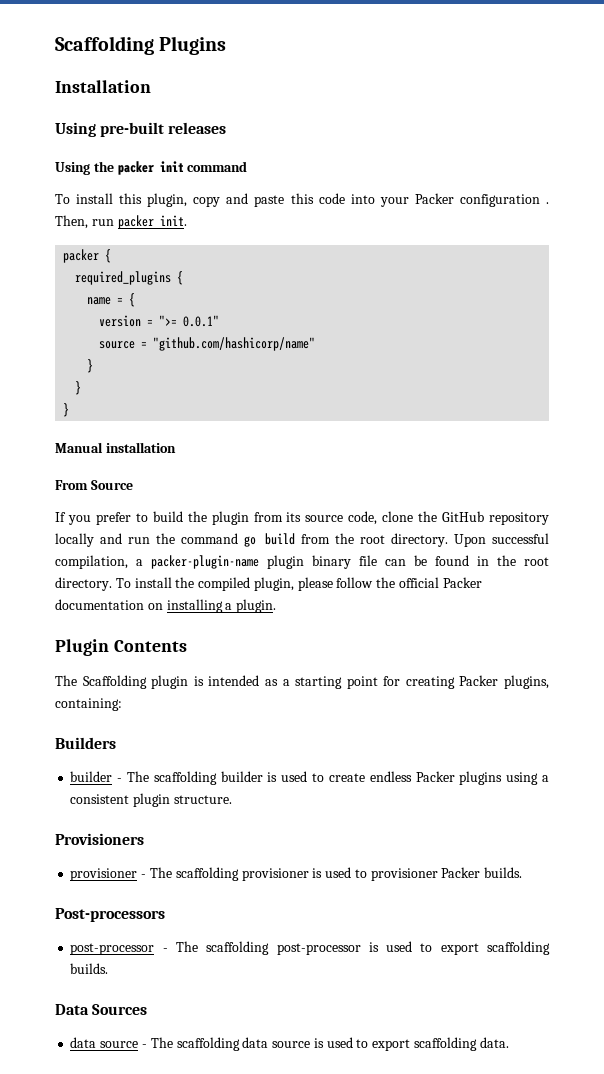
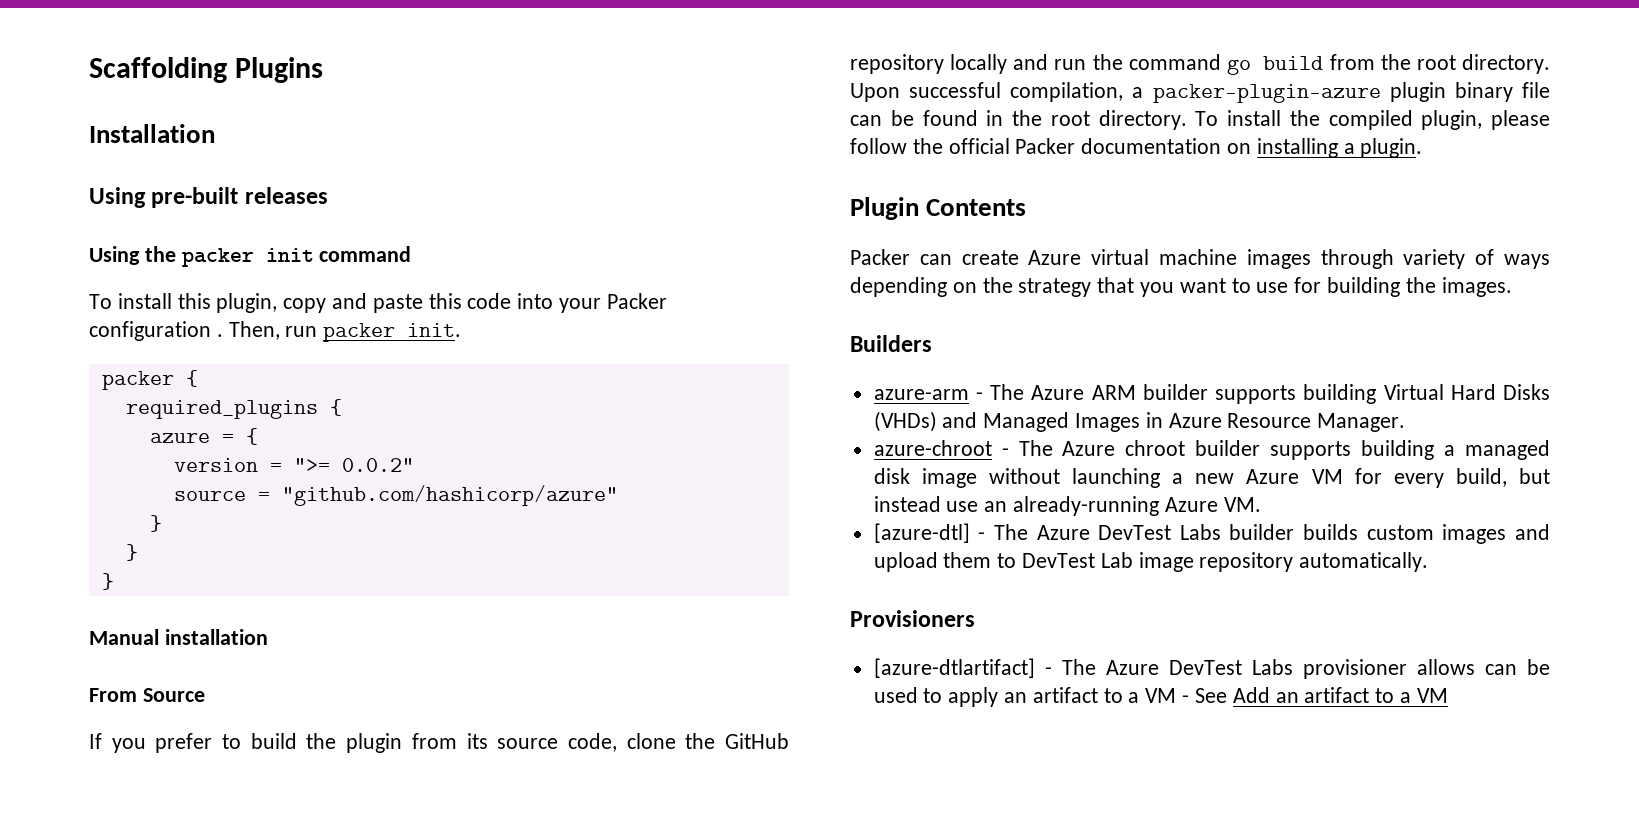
- name = {
+ azure = {
- version = ">= 0.0.1"
+ version = ">= 0.0.2"
- source = "github.com/hashicorp/name"
+ source = "github.com/hashicorp/azure"
- Upon successful compilation, a packer-plugin-name plugin binary file can be found in the root directory.
+ Upon successful compilation, a packer-plugin-azure plugin binary file can be found in the root directory.
- The Scaffolding plugin is intended as a starting point for creating Packer plugins, containing:
+ Packer can create Azure virtual machine images through variety of ways depending on the strategy that you want to use for building the images.
- builder - The scaffolding builder is used to create endless Packer plugins using a consistent plugin structure.
+ azure-arm - The Azure ARM builder supports building Virtual Hard Disks (VHDs) and Managed Images in Azure Resource Manager.
+ azure-chroot - The Azure chroot builder supports building a managed disk image without launching a new Azure VM for every build, but instead use an already-running Azure VM.
+ [azure-dtl] - The Azure DevTest Labs builder builds custom images and upload them to DevTest Lab image repository automatically.
- provisioner - The scaffolding provisioner is used to provisioner Packer builds.
- Post-processors
- post-processor - The scaffolding post-processor is used to export scaffolding builds.
- Data Sources
- data source - The scaffolding data source is used to export scaffolding data.
+ [azure-dtlartifact] - The Azure DevTest Labs provisioner allows can be used to apply an artifact to a VM - See Add an artifact to a VM

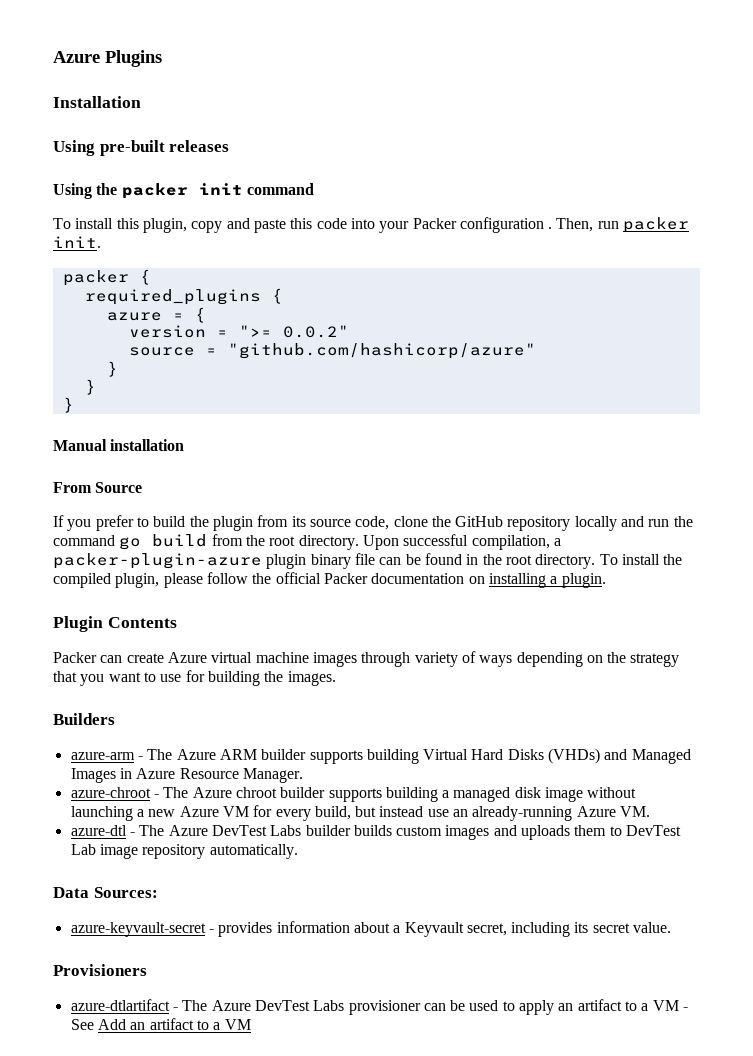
- Scaffolding Plugins
+ Azure Plugins
- [azure-dtl] - The Azure DevTest Labs builder builds custom images and upload them to DevTest Lab image repository automatically.
+ azure-dtl - The Azure DevTest Labs builder builds custom images and uploads them to DevTest Lab image repository automatically.
+ Data Sources:
+ azure-keyvault-secret - provides information about a Keyvault secret, including its secret value.
- [azure-dtlartifact] - The Azure DevTest Labs provisioner allows can be used to apply an artifact to a VM - See Add an artifact to a VM
+ azure-dtlartifact - The Azure DevTest Labs provisioner can be used to apply an artifact to a VM - See Add an artifact to a VM

